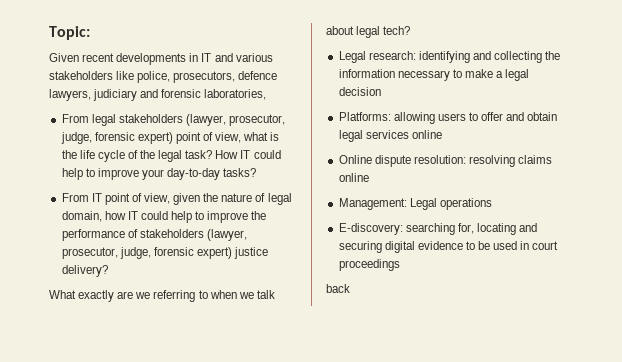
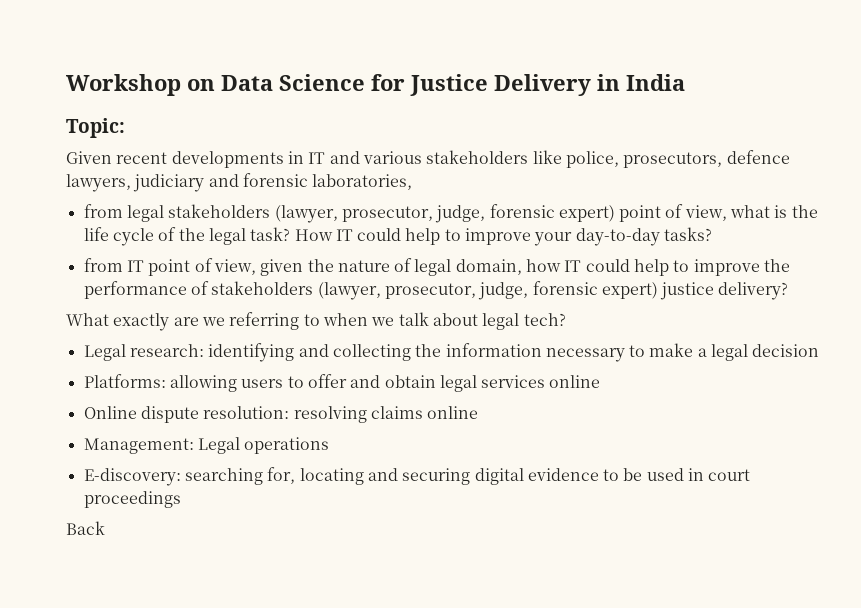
+ Workshop on Data Science for Justice Delivery in India
- From legal stakeholders (lawyer, prosecutor, judge, forensic expert) point of view, what is the life cycle of the legal task?
+ from legal stakeholders (lawyer, prosecutor, judge, forensic expert) point of view, what is the life cycle of the legal task?
- From IT point of view, given the nature of legal domain, how IT could help to improve the performance of stakeholders (lawyer, prosecutor, judge, forensic expert) justice delivery?
+ from IT point of view, given the nature of legal domain, how IT could help to improve the performance of stakeholders (lawyer, prosecutor, judge, forensic expert) justice delivery?
- back
+ Back

